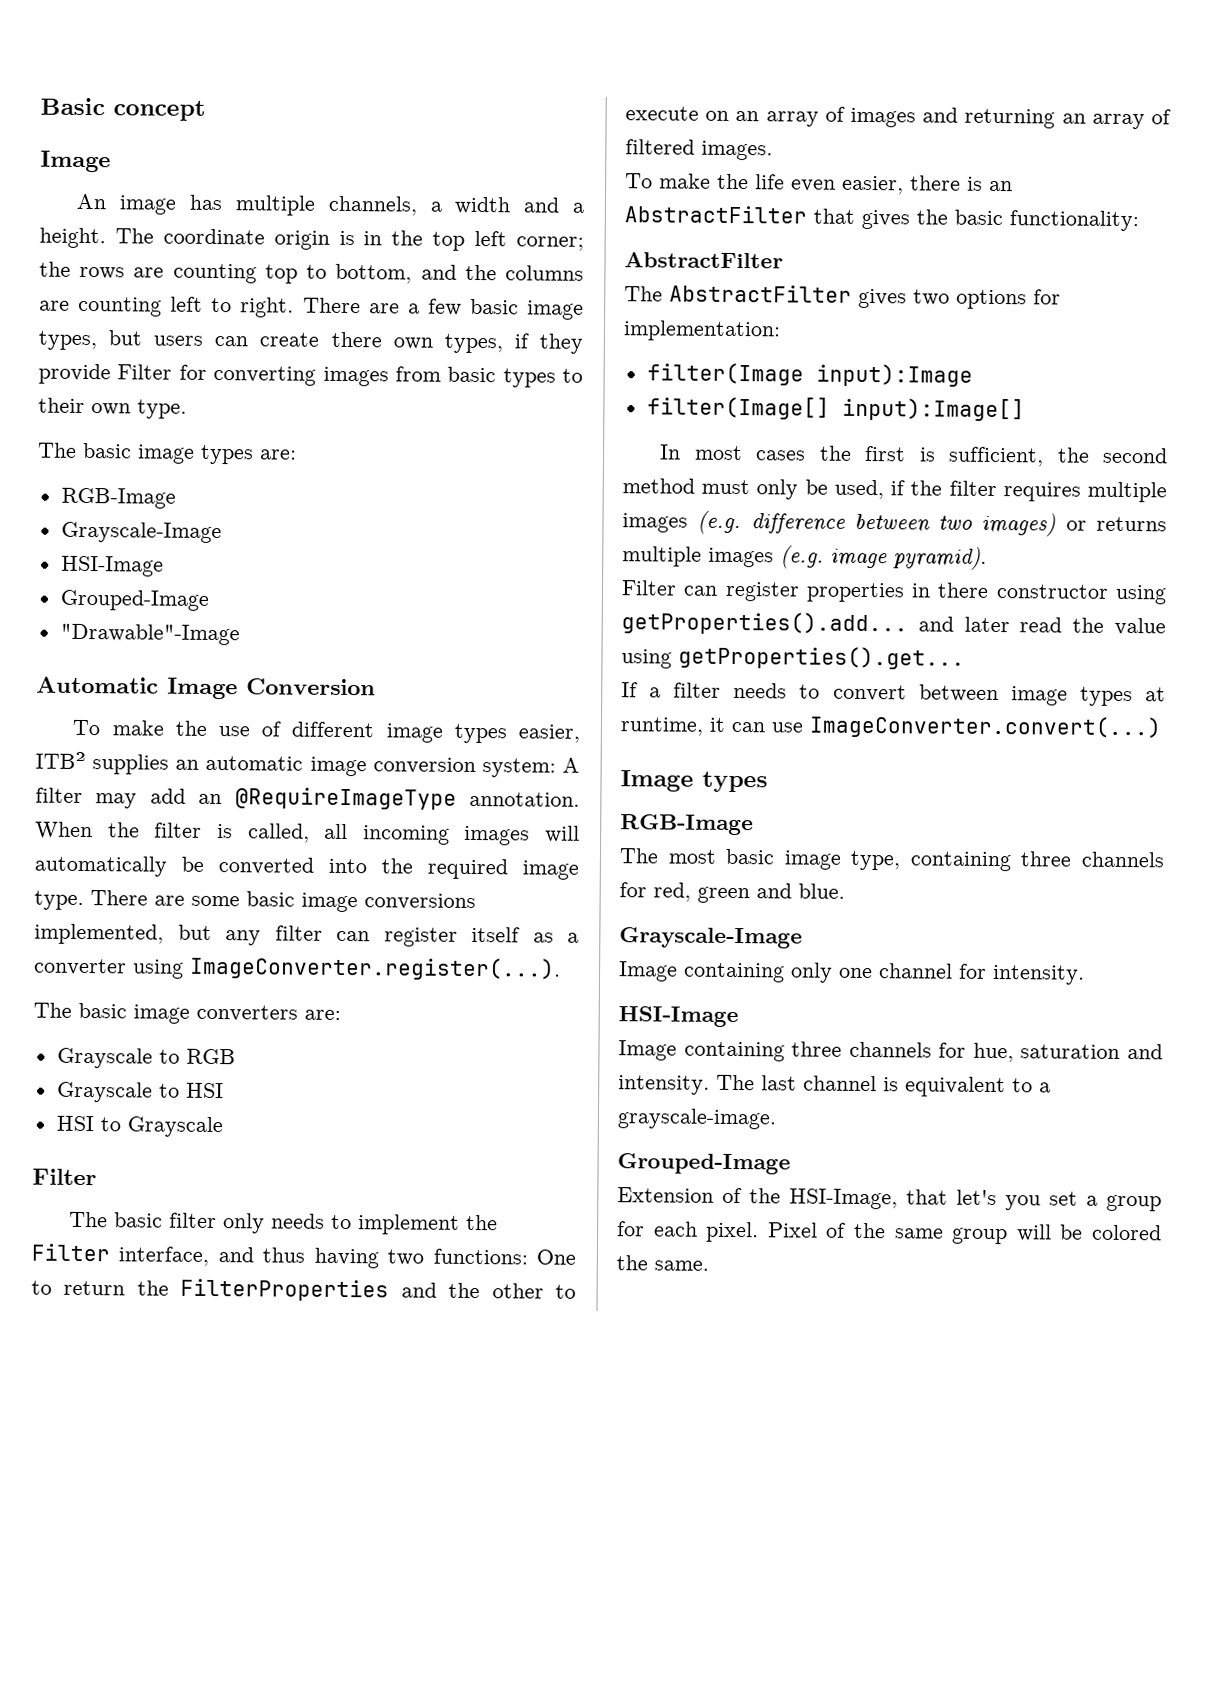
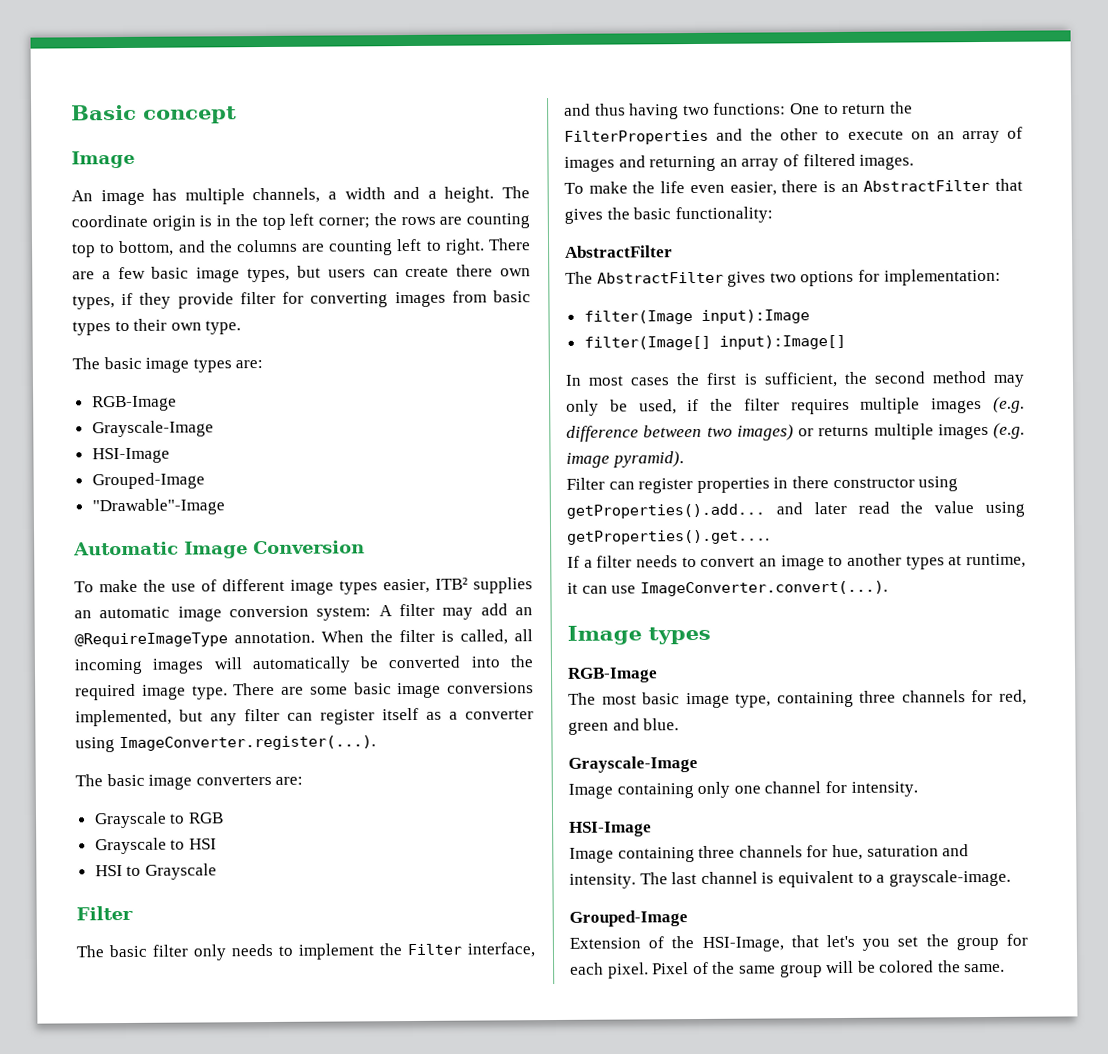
- There are a few basic image types, but users can create there own types, if they provide Filter for converting images from basic types to their own type.
+ There are a few basic image types, but users can create there own types, if they provide filter for converting images from basic types to their own type.
- In most cases the first is sufficient, the second method must only be used, if the filter requires multiple images (e.g. difference between two images) or returns multiple images (e.g. image pyramid).
+ In most cases the first is sufficient, the second method may only be used, if the filter requires multiple images (e.g. difference between two images) or returns multiple images (e.g. image pyramid).
- Filter can register properties in there constructor using getProperties().add... and later read the value using getProperties().get...
+ Filter can register properties in there constructor using getProperties().add... and later read the value using getProperties().get....
- If a filter needs to convert between image types at runtime, it can use ImageConverter.convert(...)
+ If a filter needs to convert an image to another types at runtime, it can use ImageConverter.convert(...).
- Extension of the HSI-Image, that let's you set a group for each pixel.
+ Extension of the HSI-Image, that let's you set the group for each pixel.

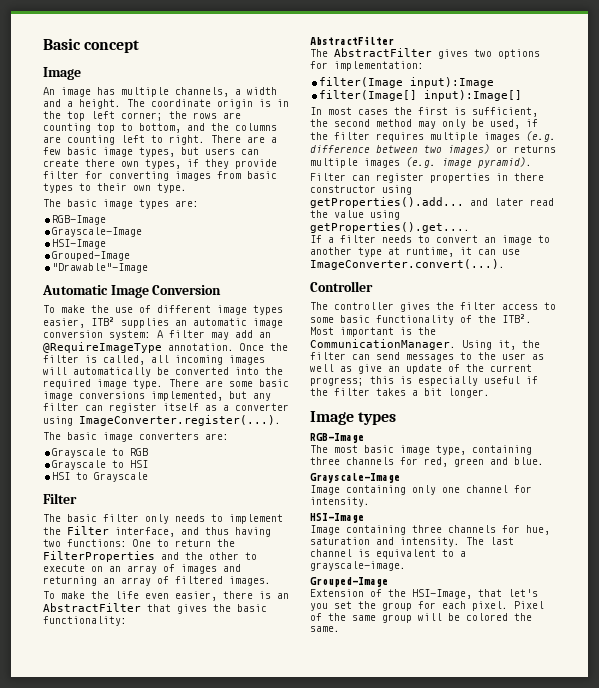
- When the filter is called, all incoming images will automatically be converted into the required image type.
+ Once the filter is called, all incoming images will automatically be converted into the required image type.
- If a filter needs to convert an image to another types at runtime, it can use ImageConverter.convert(...).
+ If a filter needs to convert an image to another type at runtime, it can use ImageConverter.convert(...).
+ Controller
+ The controller gives the filter access to some basic functionality of the ITB². Most important is the CommunicationManager. Using it, the filter can send messages to the user as well as give an update of the current progress; this is especially useful if the filter takes a bit longer.

